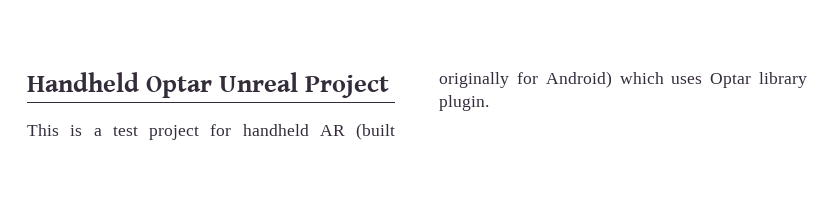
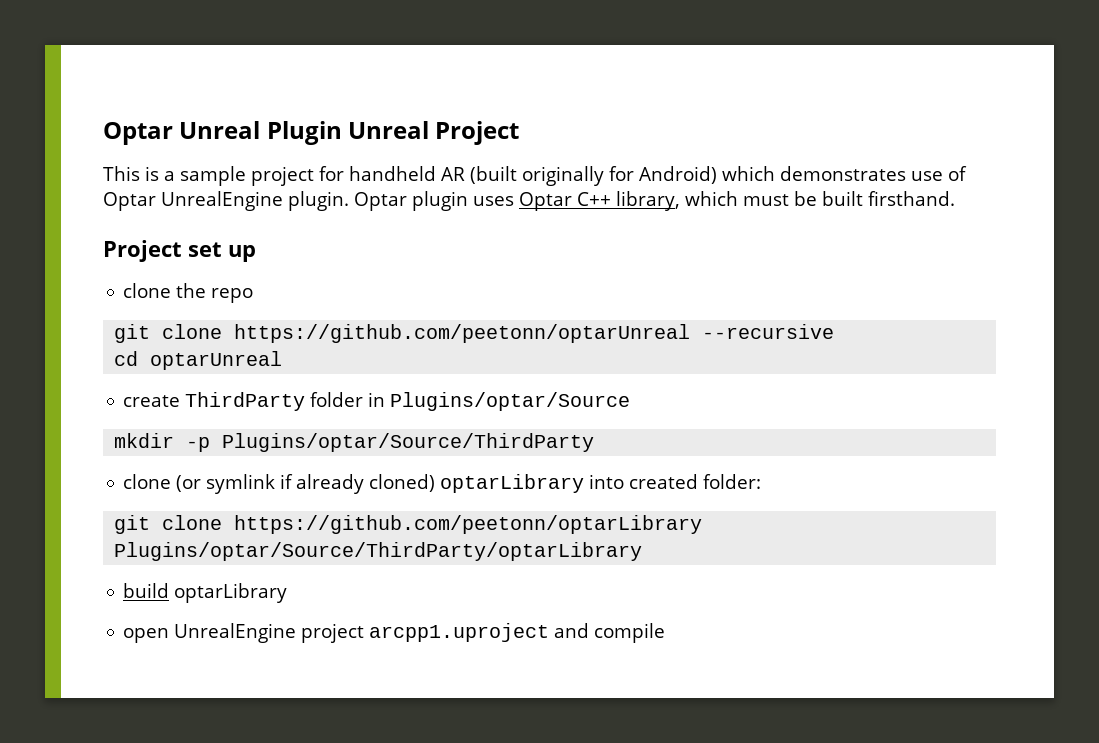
- Handheld Optar Unreal Project
+ Optar Unreal Plugin Unreal Project
- This is a test project for handheld AR (built originally for Android) which uses Optar library plugin.
+ This is a sample project for handheld AR (built originally for Android) which demonstrates use of Optar UnrealEngine plugin. Optar plugin uses Optar C++ library, which must be built firsthand.
+ Project set up
+ clone the repo
+ git clone https://github.com/peetonn/optarUnreal --recursive
+ cd optarUnreal
+ create ThirdParty folder in Plugins/optar/Source
+ mkdir -p Plugins/optar/Source/ThirdParty
+ clone (or symlink if already cloned) optarLibrary into created folder:
+ git clone https://github.com/peetonn/optarLibrary Plugins/optar/Source/ThirdParty/optarLibrary
+ build optarLibrary
+ open UnrealEngine project arcpp1.uproject and compile

